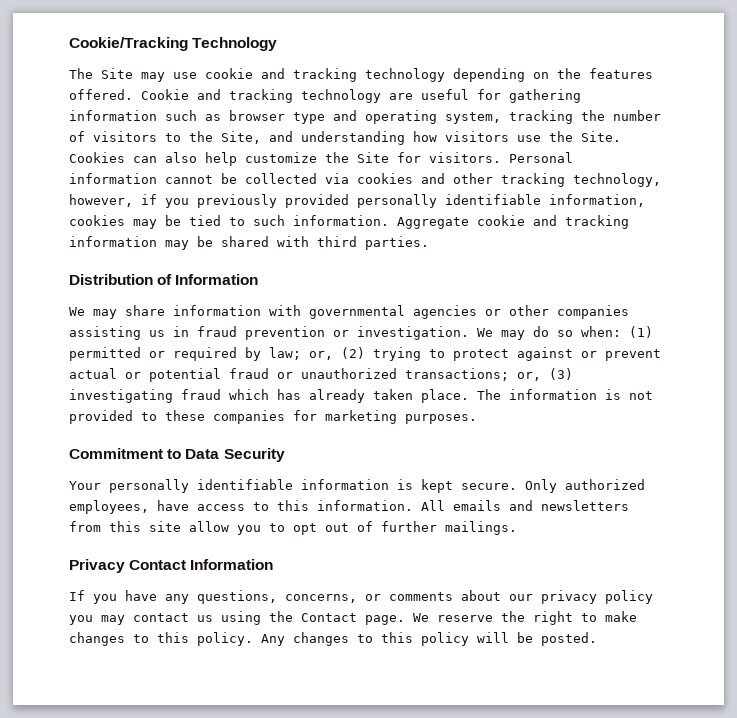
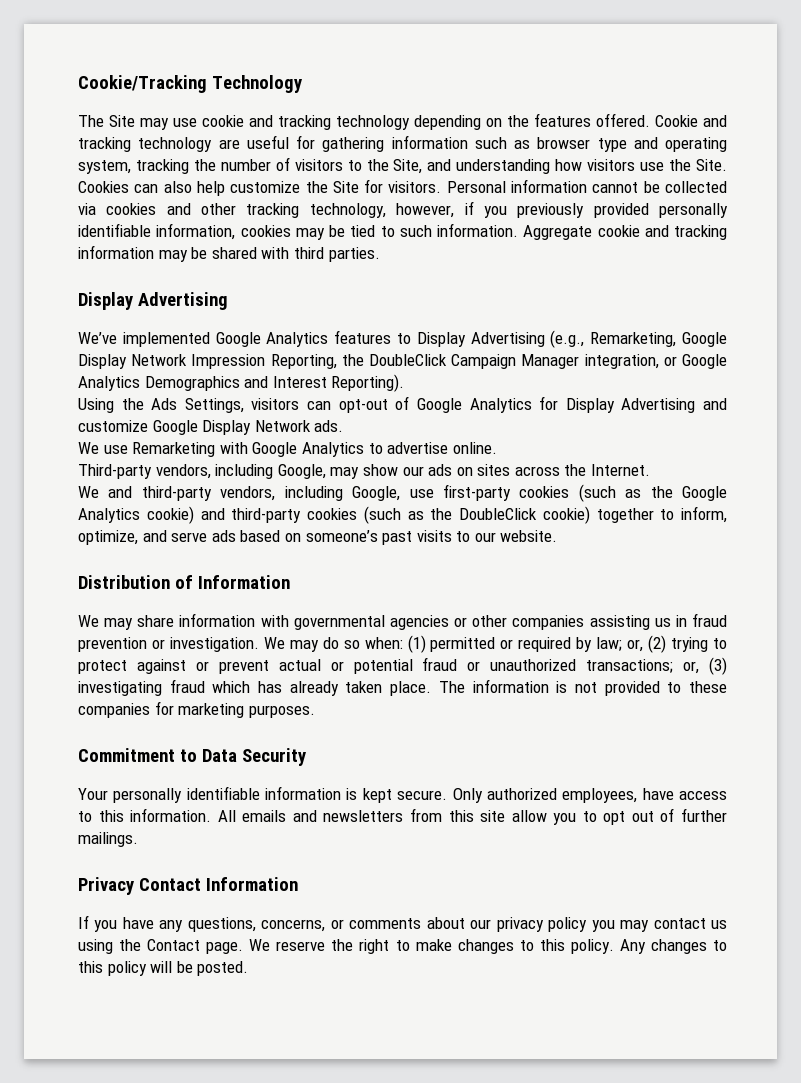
  Aggregate cookie and tracking information may be shared with third parties.
+ Display Advertising
+ We’ve implemented Google Analytics features to Display Advertising (e.g., Remarketing, Google Display Network Impression Reporting, the DoubleClick Campaign Manager integration, or Google Analytics Demographics and Interest Reporting).
+ Using the Ads Settings, visitors can opt-out of Google Analytics for Display Advertising and customize Google Display Network ads.
+ We use Remarketing with Google Analytics to advertise online.
+ Third-party vendors, including Google, may show our ads on sites across the Internet.
+ We and third-party vendors, including Google, use first-party cookies (such as the Google Analytics cookie) and third-party cookies (such as the DoubleClick cookie) together to inform, optimize, and serve ads based on someone’s past visits to our website.

